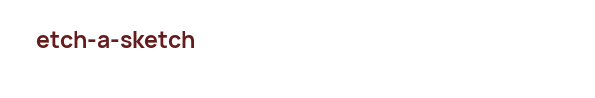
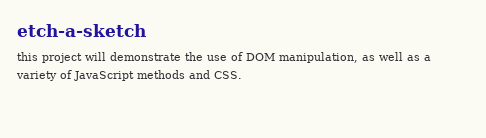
+ this project will demonstrate the use of DOM manipulation, as well as a variety of JavaScript methods and CSS.

